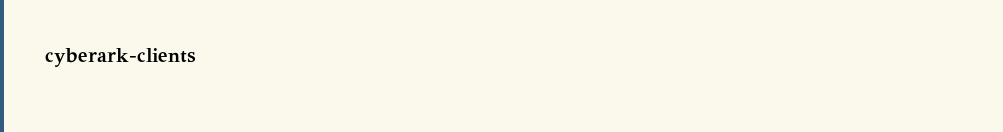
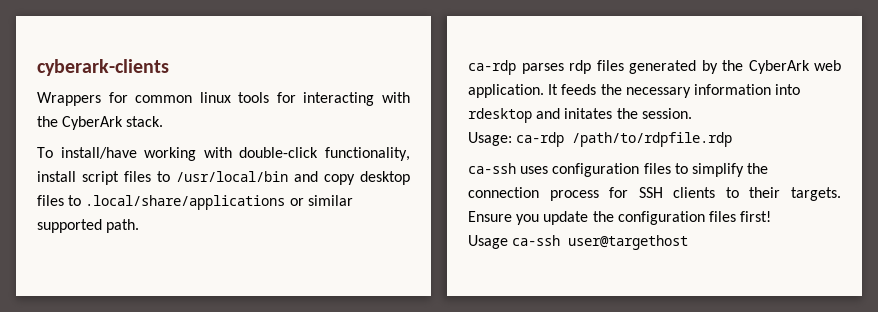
+ Wrappers for common linux tools for interacting with the CyberArk stack.
+ To install/have working with double-click functionality, install script files to /usr/local/bin and copy desktop files to .local/share/applications or similar supported path.
+ ca-rdp parses rdp files generated by the CyberArk web application. It feeds the necessary information into rdesktop and initates the session.
+ Usage: ca-rdp /path/to/rdpfile.rdp
+ ca-ssh uses configuration files to simplify the connection process for SSH clients to their targets. Ensure you update the configuration files first!
+ Usage ca-ssh user@targethost

